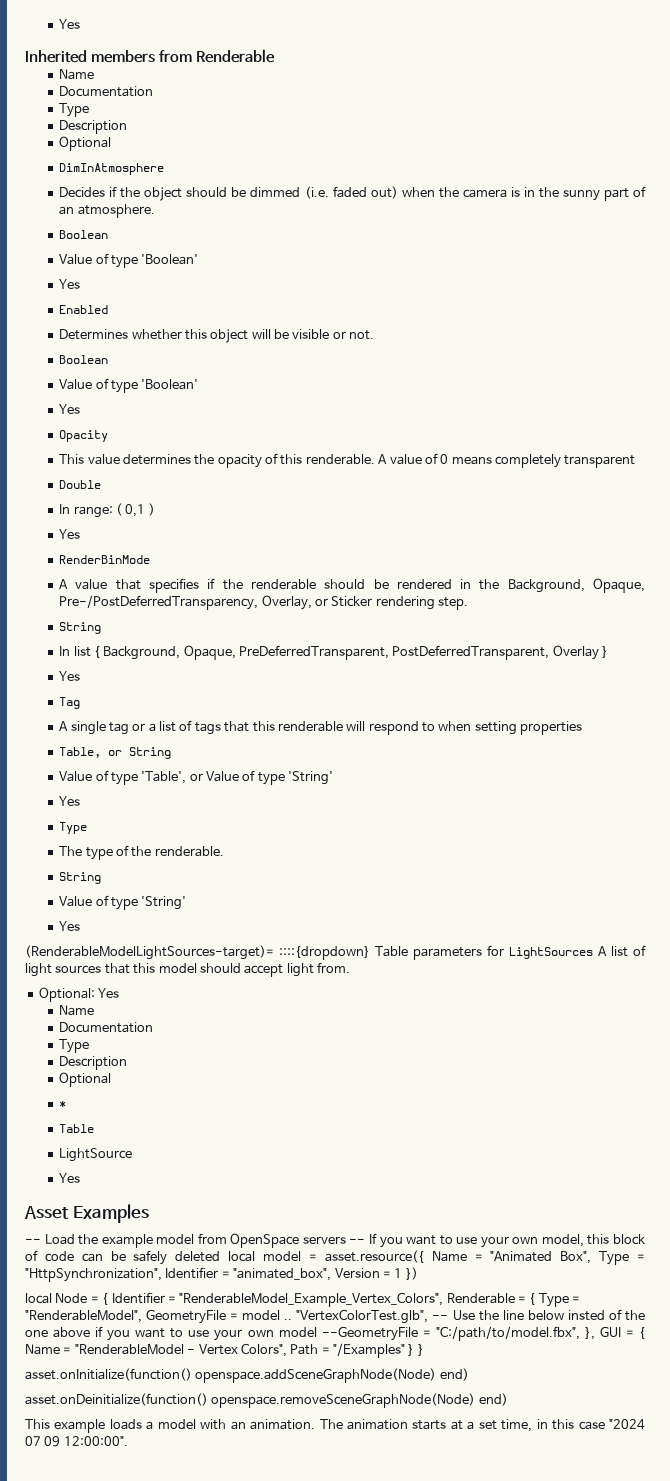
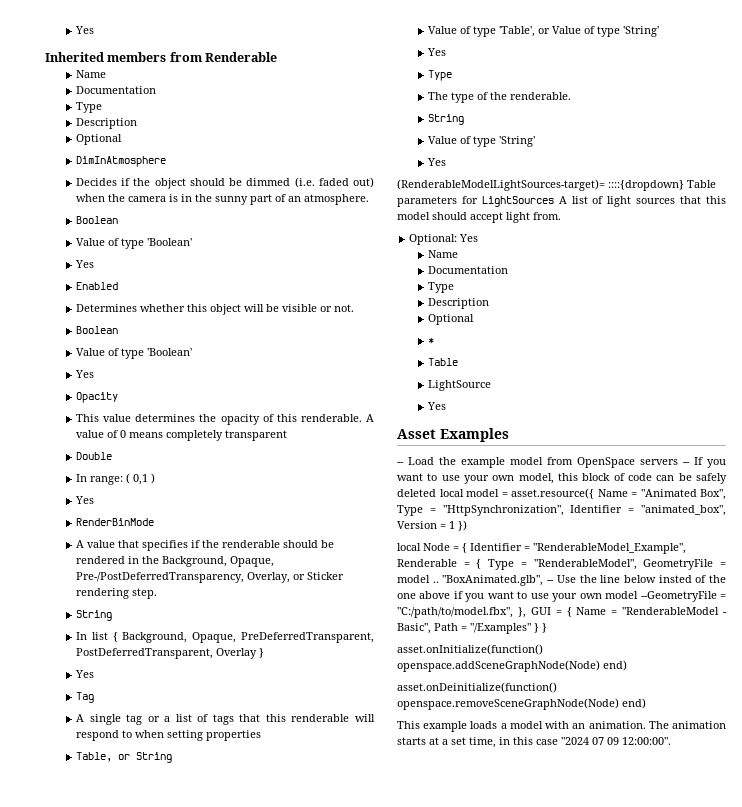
- local Node = { Identifier = "RenderableModel_Example_Vertex_Colors", Renderable = { Type = "RenderableModel", GeometryFile = model ..
+ local Node = { Identifier = "RenderableModel_Example", Renderable = { Type = "RenderableModel", GeometryFile = model ..
- "VertexColorTest.glb", -- Use the line below insted of the one above if you want to use your own model --GeometryFile = "C:/path/to/model.fbx", }, GUI = { Name = "RenderableModel - Vertex Colors", Path = "/Examples" } }
+ "BoxAnimated.glb", -- Use the line below insted of the one above if you want to use your own model --GeometryFile = "C:/path/to/model.fbx", }, GUI = { Name = "RenderableModel - Basic", Path = "/Examples" } }

